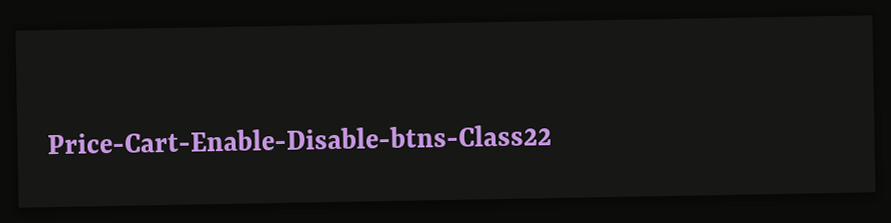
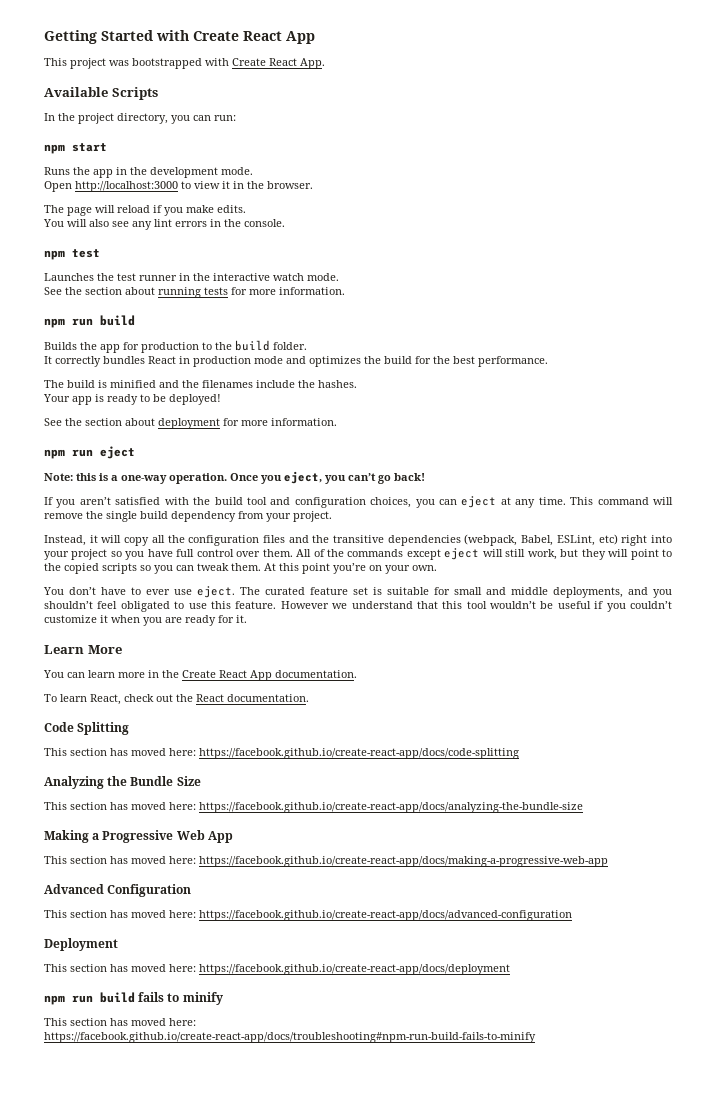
- Price-Cart-Enable-Disable-btns-Class22
+ Getting Started with Create React App
+ This project was bootstrapped with Create React App.
+ Available Scripts
+ In the project directory, you can run:
+ npm start
+ Runs the app in the development mode.
+ Open http://localhost:3000 to view it in the browser.
+ The page will reload if you make edits.
+ You will also see any lint errors in the console.
+ npm test
+ Launches the test runner in the interactive watch mode.
+ See the section about running tests for more information.
+ npm run build
+ Builds the app for production to the build folder.
+ It correctly bundles React in production mode and optimizes the build for the best performance.
+ The build is minified and the filenames include the hashes.
+ Your app is ready to be deployed!
+ See the section about deployment for more information.
+ npm run eject
+ Note: this is a one-way operation. Once you eject, you can’t go back!
+ If you aren’t satisfied with the build tool and configuration choices, you can eject at any time. This command will remove the single build dependency from your project.
+ Instead, it will copy all the configuration files and the transitive dependencies (webpack, Babel, ESLint, etc) right into your project so you have full control over them. All of the commands except eject will still work, but they will point to the copied scripts so you can tweak them. At this point you’re on your own.
+ You don’t have to ever use eject. The curated feature set is suitable for small and middle deployments, and you shouldn’t feel obligated to use this feature. However we understand that this tool wouldn’t be useful if you couldn’t customize it when you are ready for it.
+ Learn More
+ You can learn more in the Create React App documentation.
+ To learn React, check out the React documentation.
+ Code Splitting
+ This section has moved here: https://facebook.github.io/create-react-app/docs/code-splitting
+ Analyzing the Bundle Size
+ This section has moved here: https://facebook.github.io/create-react-app/docs/analyzing-the-bundle-size
+ Making a Progressive Web App
+ This section has moved here: https://facebook.github.io/create-react-app/docs/making-a-progressive-web-app
+ Advanced Configuration
+ This section has moved here: https://facebook.github.io/create-react-app/docs/advanced-configuration
+ Deployment
+ This section has moved here: https://facebook.github.io/create-react-app/docs/deployment
+ npm run build fails to minify
+ This section has moved here: https://facebook.github.io/create-react-app/docs/troubleshooting#npm-run-build-fails-to-minify

